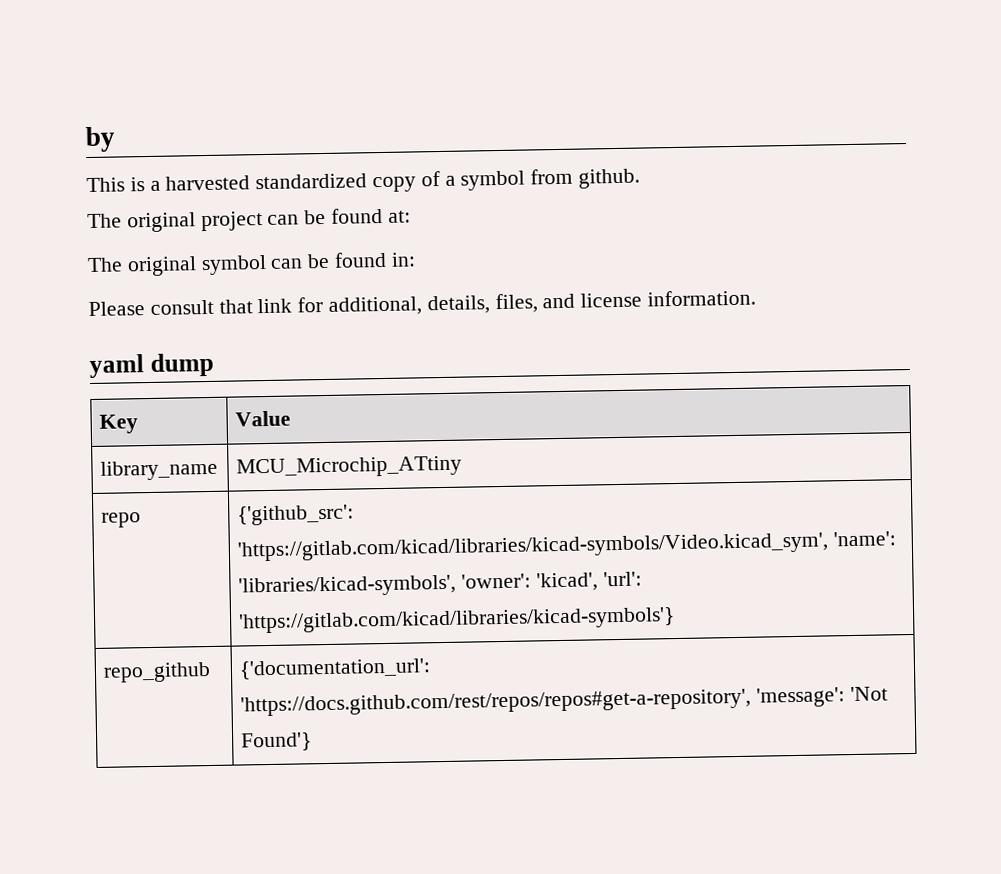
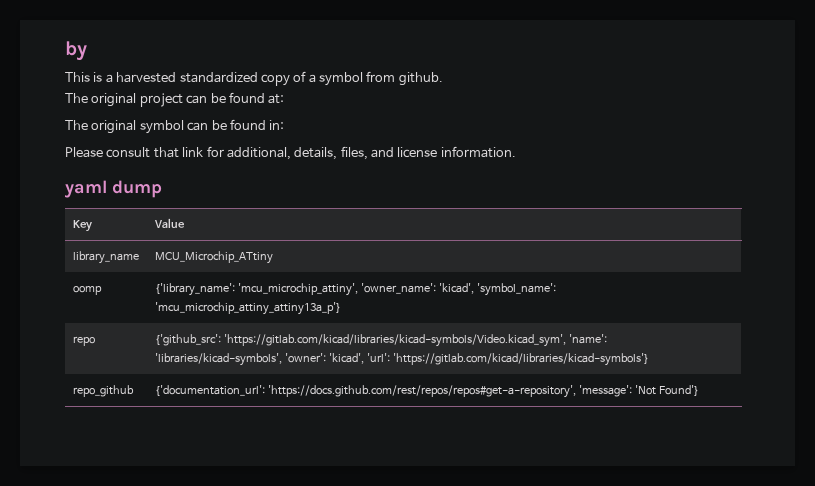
+ oomp | {'library_name': 'mcu_microchip_attiny', 'owner_name': 'kicad', 'symbol_name': 'mcu_microchip_attiny_attiny13a_p'}

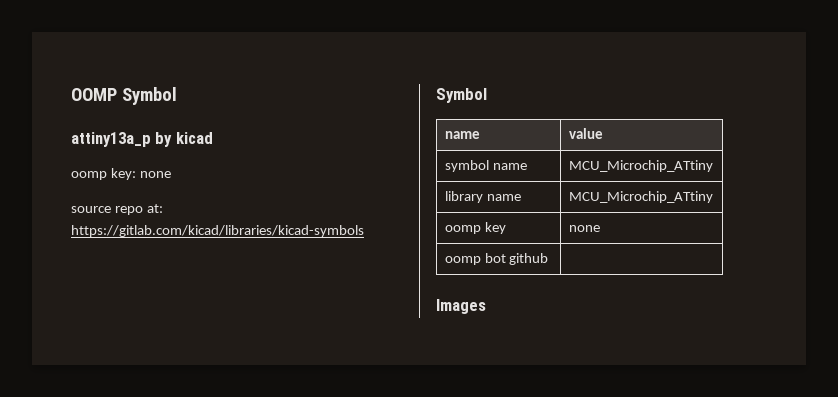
- by
- This is a harvested standardized copy of a symbol from github.
- The original project can be found at:
- The original symbol can be found in:
- Please consult that link for additional, details, files, and license information.
- yaml dump
- Key | Value
- library_name | MCU_Microchip_ATtiny
- oomp | {'library_name': 'mcu_microchip_attiny', 'owner_name': 'kicad', 'symbol_name': 'mcu_microchip_attiny_attiny13a_p'}
- repo | {'github_src': 'https://gitlab.com/kicad/libraries/kicad-symbols/Video.kicad_sym', 'name': 'libraries/kicad-symbols', 'owner': 'kicad', 'url': 'https://gitlab.com/kicad/libraries/kicad-symbols'}
- repo_github | {'documentation_url': 'https://docs.github.com/rest/repos/repos#get-a-repository', 'message': 'Not Found'}
+ OOMP Symbol
+ attiny13a_p by kicad
+ oomp key: none
+ source repo at: https://gitlab.com/kicad/libraries/kicad-symbols
+ Symbol
+ name | value
+ symbol name | MCU_Microchip_ATtiny
+ library name | MCU_Microchip_ATtiny
+ oomp key | none
+ oomp bot github |
+ Images

